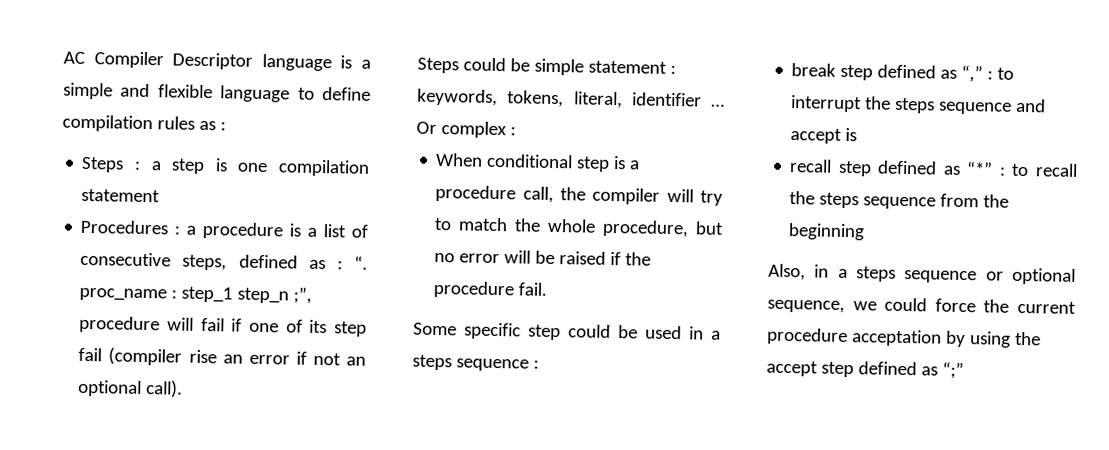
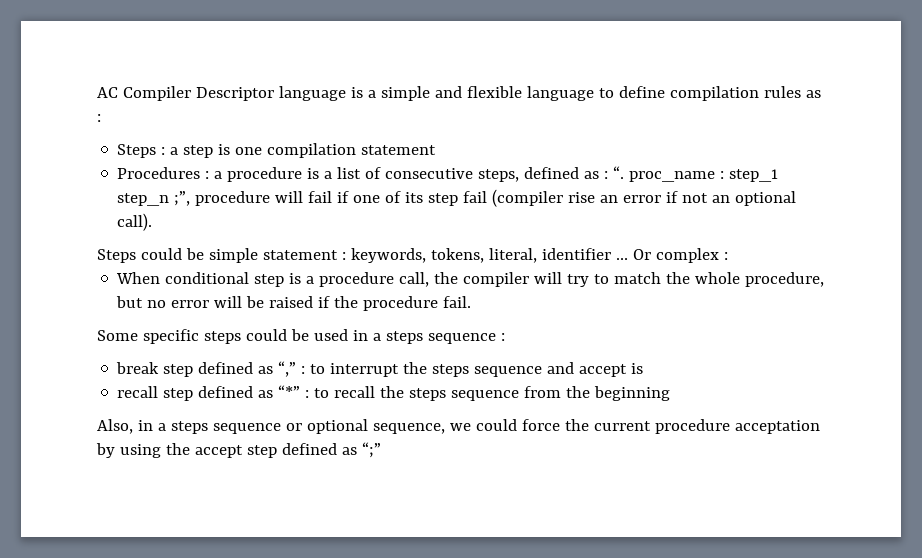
- Some specific step could be used in a steps sequence :
+ Some specific steps could be used in a steps sequence :

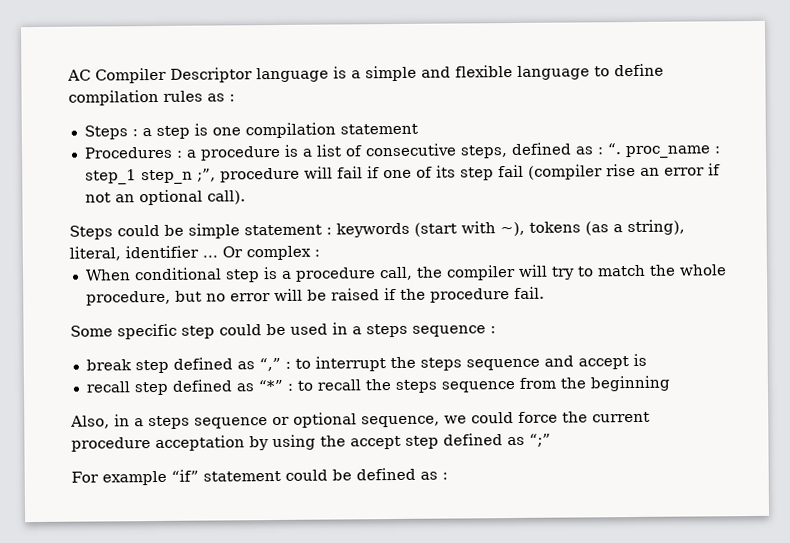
- Steps could be simple statement : keywords, tokens, literal, identifier …
+ Steps could be simple statement : keywords (start with ~), tokens (as a string), literal, identifier …
- Some specific steps could be used in a steps sequence :
+ Some specific step could be used in a steps sequence :
+ For example “if” statement could be defined as :

